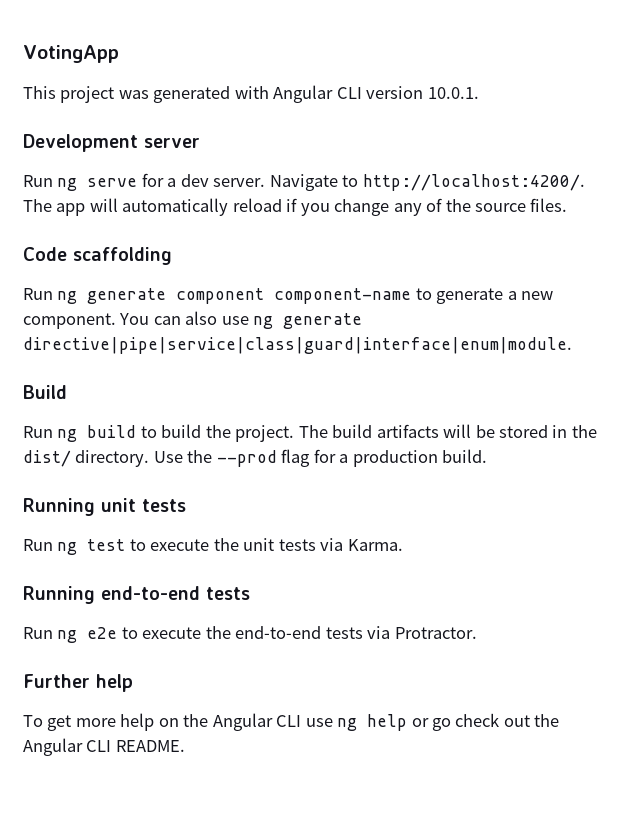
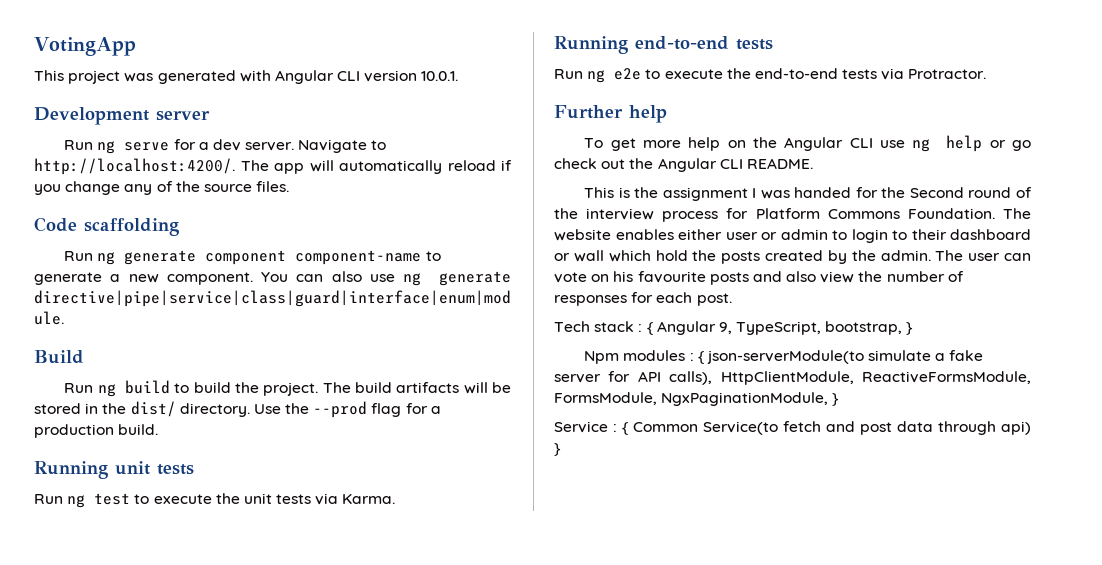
+ This is the assignment I was handed for the Second round of the interview process for Platform Commons Foundation. The website enables either user or admin to login to their dashboard or wall which hold the posts created by the admin. The user can vote on his favourite posts and also view the number of responses for each post.
+ Tech stack : { Angular 9, TypeScript, bootstrap, }
+ Npm modules : { json-serverModule(to simulate a fake server for API calls), HttpClientModule, ReactiveFormsModule, FormsModule, NgxPaginationModule, }
+ Service : { Common Service(to fetch and post data through api) }

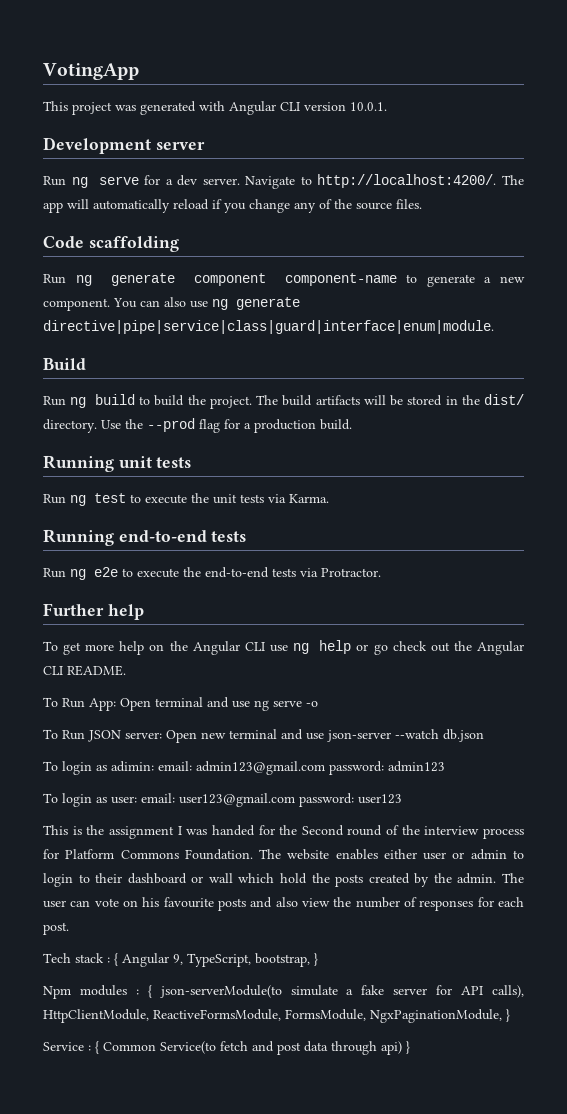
+ To Run App: Open terminal and use ng serve -o
+ To Run JSON server: Open new terminal and use json-server --watch db.json
+ To login as adimin: email: admin123@gmail.com password: admin123
+ To login as user: email: user123@gmail.com password: user123

